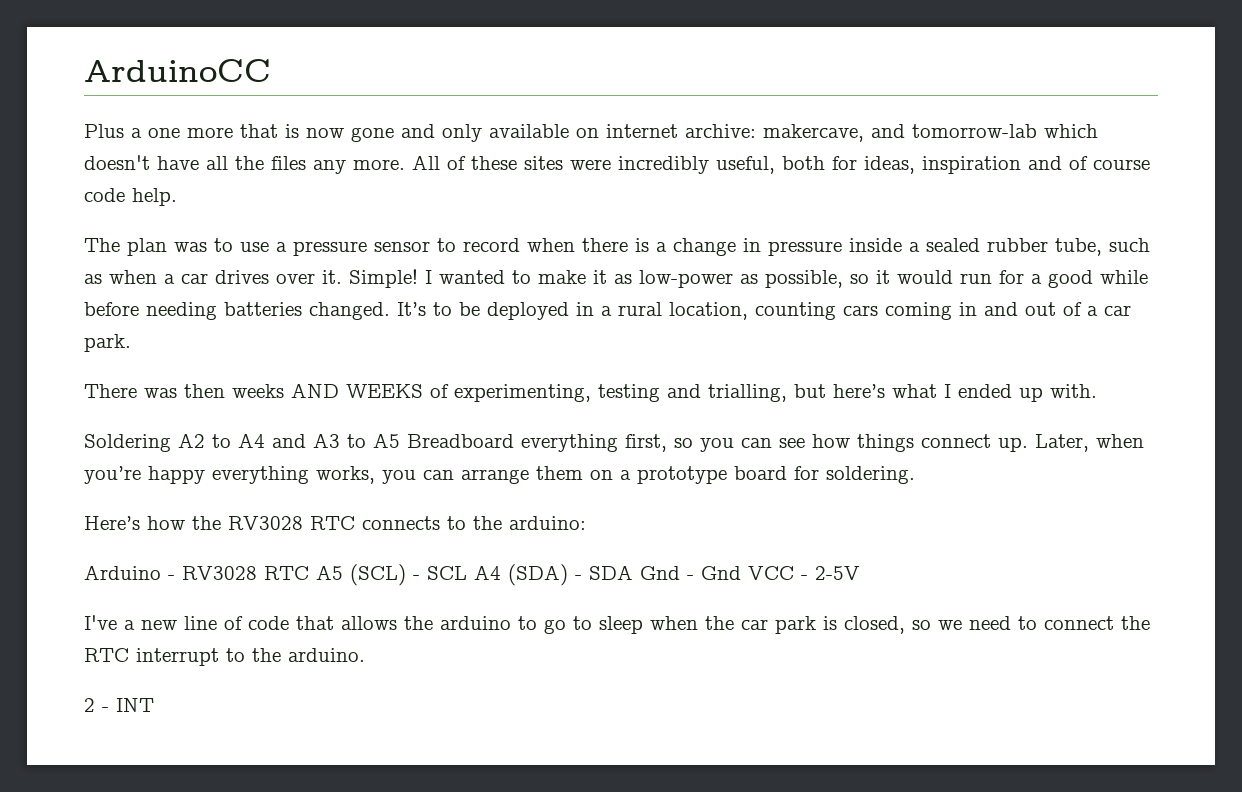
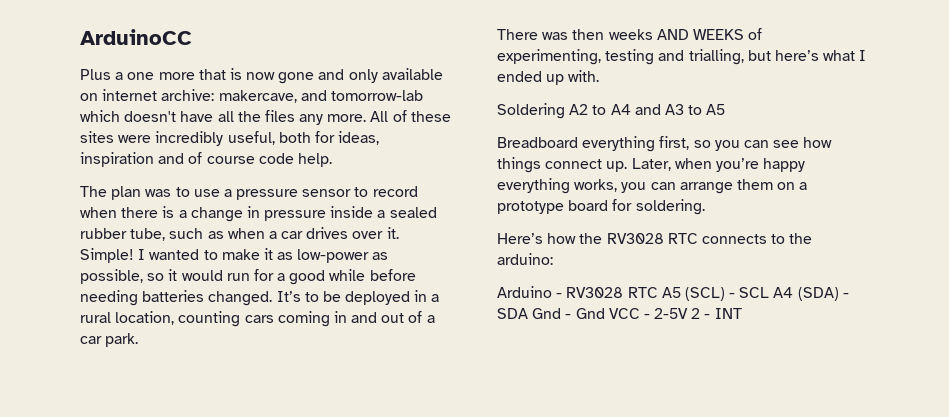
- Soldering A2 to A4 and A3 to A5 Breadboard everything first, so you can see how things connect up.
+ Soldering A2 to A4 and A3 to A5
+ Breadboard everything first, so you can see how things connect up.
- Arduino - RV3028 RTC A5 (SCL) - SCL A4 (SDA) - SDA Gnd - Gnd VCC - 2-5V
- I've a new line of code that allows the arduino to go to sleep when the car park is closed, so we need to connect the RTC interrupt to the arduino.
- 2 - INT
+ Arduino - RV3028 RTC A5 (SCL) - SCL A4 (SDA) - SDA Gnd - Gnd VCC - 2-5V 2 - INT

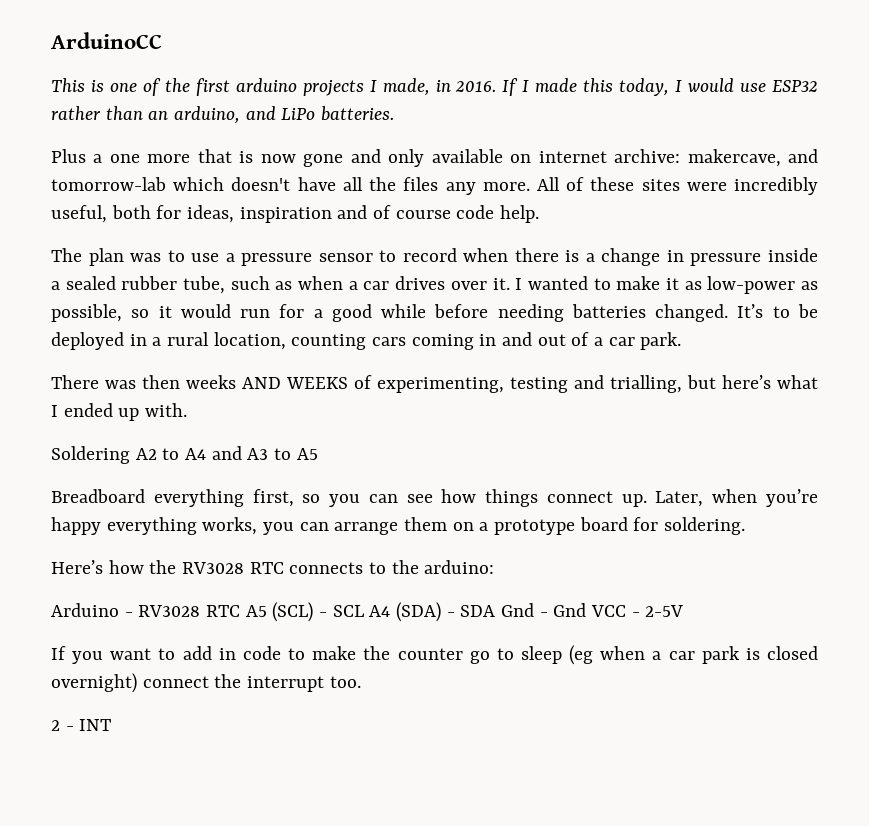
+ This is one of the first arduino projects I made, in 2016. If I made this today, I would use ESP32 rather than an arduino, and LiPo batteries.
- Simple!
- Arduino - RV3028 RTC A5 (SCL) - SCL A4 (SDA) - SDA Gnd - Gnd VCC - 2-5V 2 - INT
+ Arduino - RV3028 RTC A5 (SCL) - SCL A4 (SDA) - SDA Gnd - Gnd VCC - 2-5V
+ If you want to add in code to make the counter go to sleep (eg when a car park is closed overnight) connect the interrupt too.
+ 2 - INT

